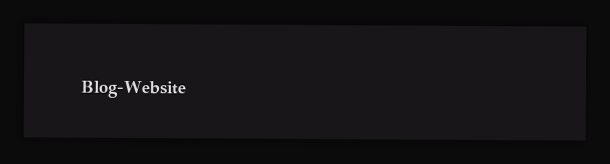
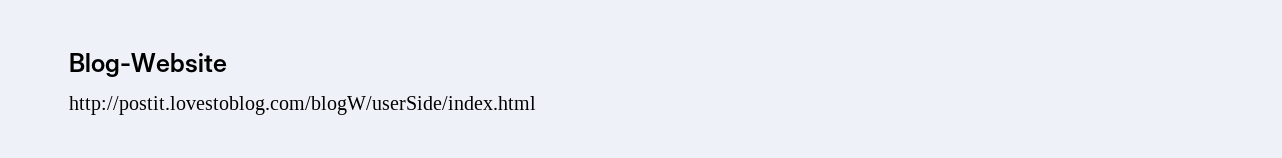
+ http://postit.lovestoblog.com/blogW/userSide/index.html

